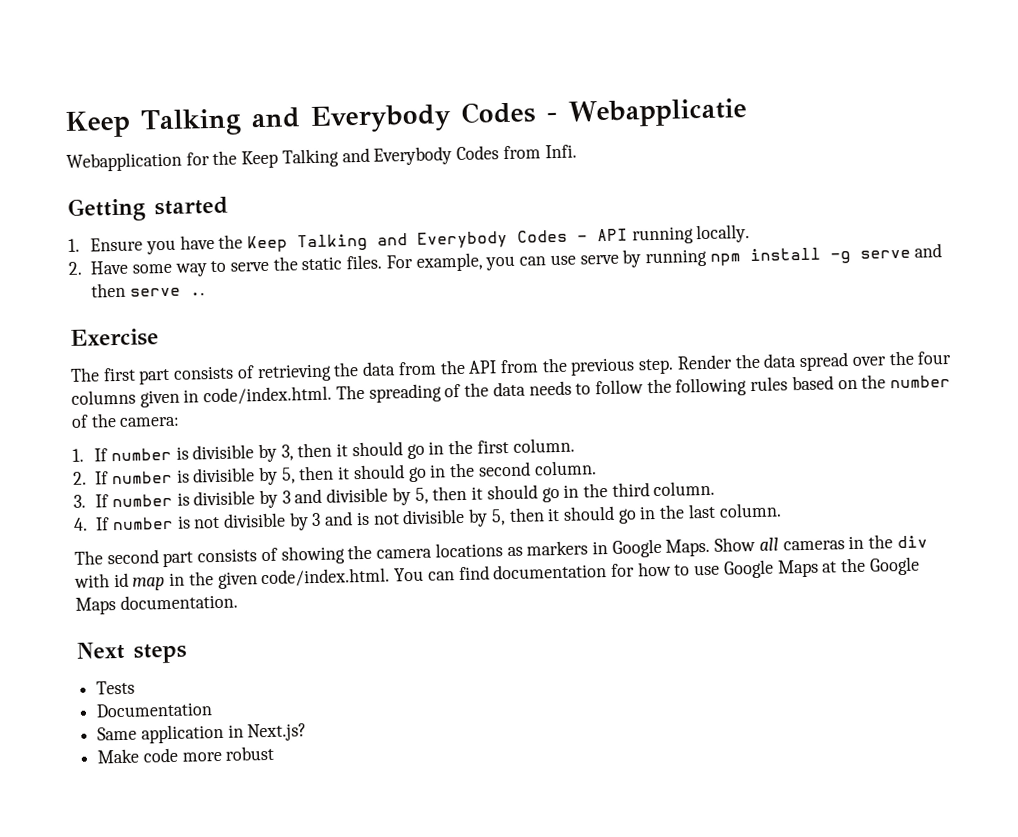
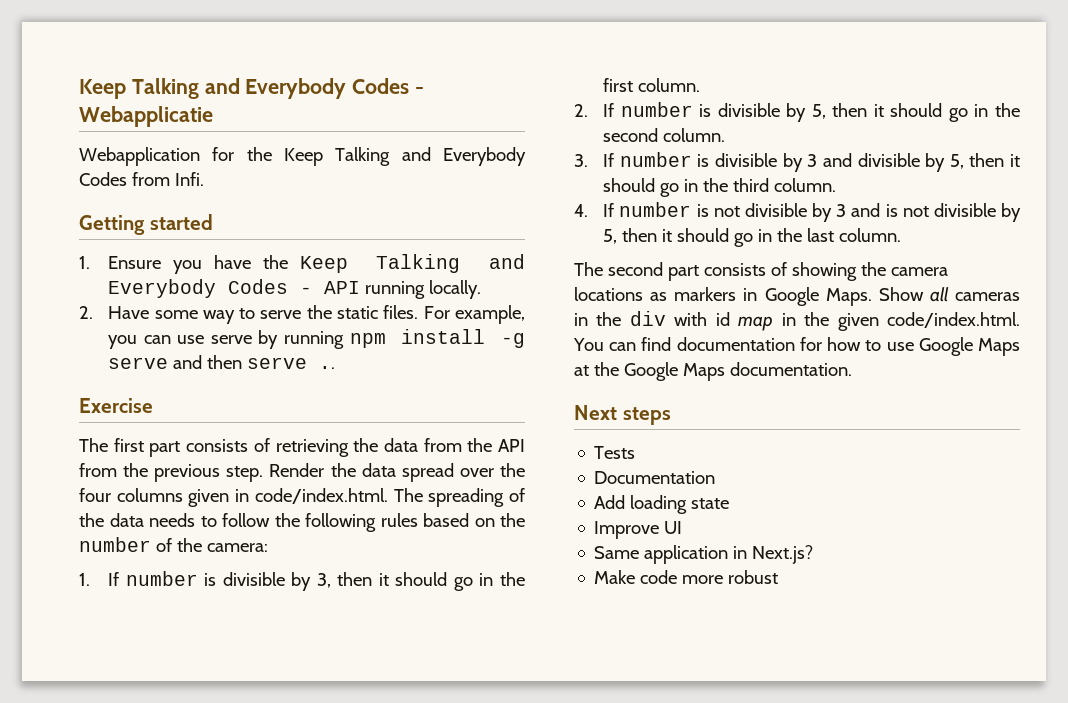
+ Add loading state
+ Improve UI

